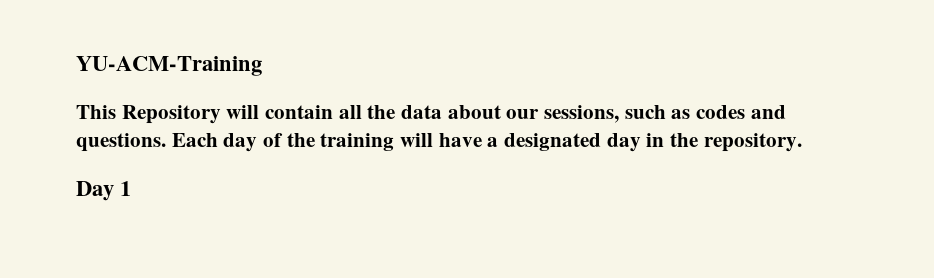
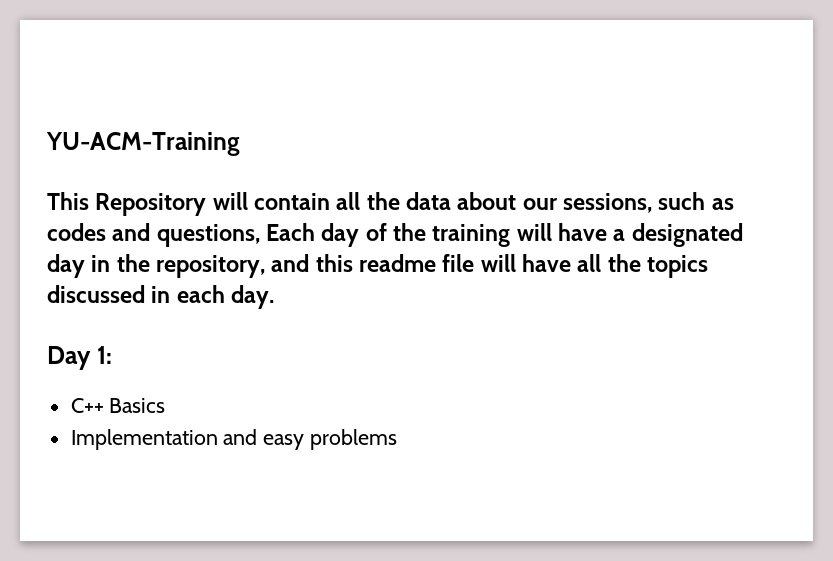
- This Repository will contain all the data about our sessions, such as codes and questions. Each day of the training will have a designated day in the repository.
- Day 1
+ This Repository will contain all the data about our sessions, such as codes and questions, Each day of the training will have a designated day in the repository, and this readme file will have all the topics discussed in each day.
+ Day 1:
+ C++ Basics
+ Implementation and easy problems

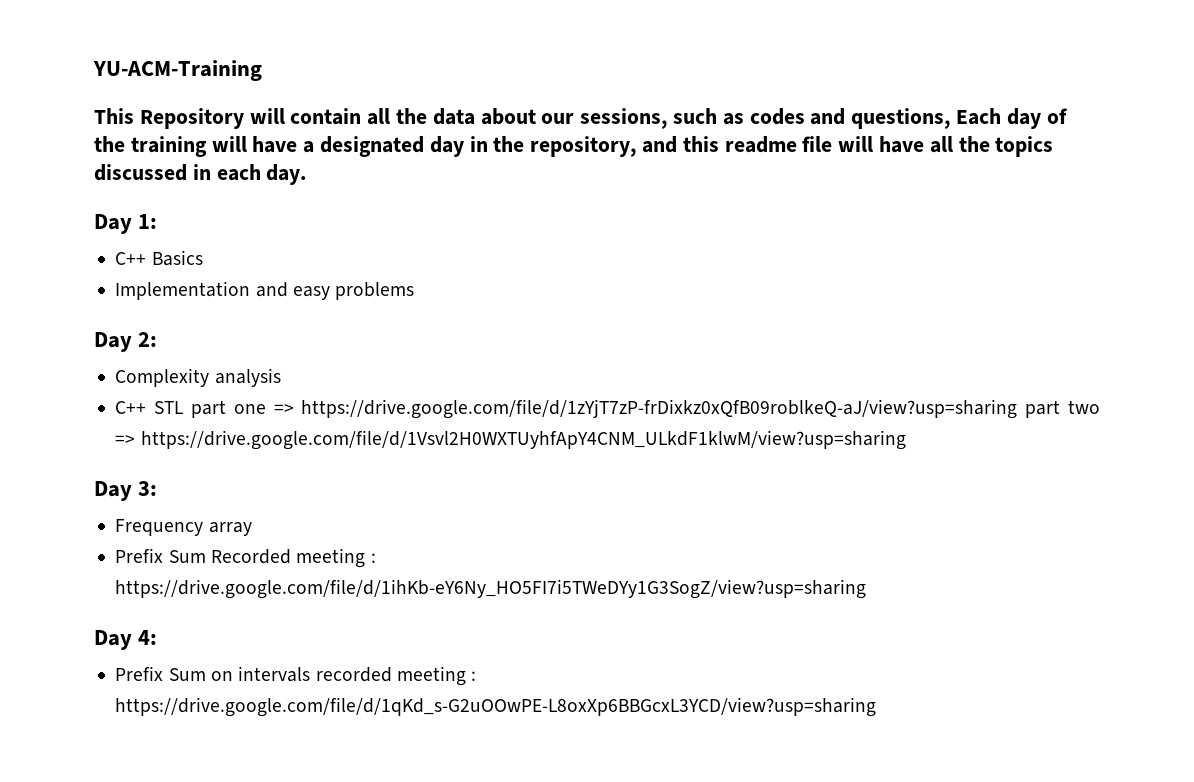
+ Day 2:
+ Complexity analysis
+ C++ STL part one => https://drive.google.com/file/d/1zYjT7zP-frDixkz0xQfB09roblkeQ-aJ/view?usp=sharing part two => https://drive.google.com/file/d/1Vsvl2H0WXTUyhfApY4CNM_ULkdF1klwM/view?usp=sharing
+ Day 3:
+ Frequency array
+ Prefix Sum Recorded meeting : https://drive.google.com/file/d/1ihKb-eY6Ny_HO5FI7i5TWeDYy1G3SogZ/view?usp=sharing
+ Day 4:
+ Prefix Sum on intervals recorded meeting : https://drive.google.com/file/d/1qKd_s-G2uOOwPE-L8oxXp6BBGcxL3YCD/view?usp=sharing

